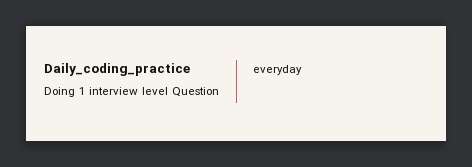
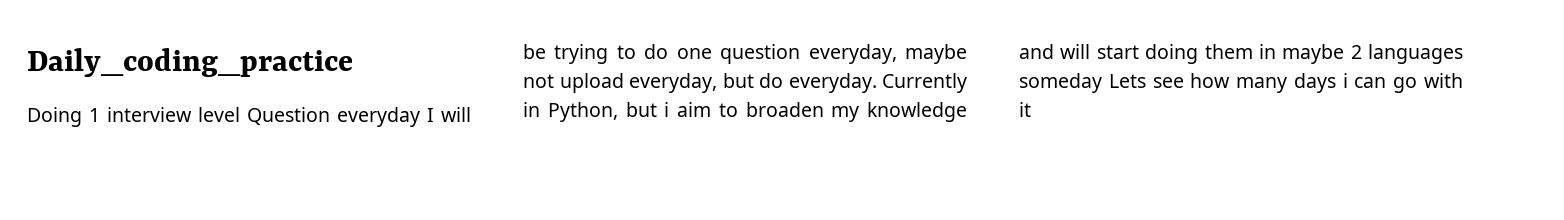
- Doing 1 interview level Question everyday
+ Doing 1 interview level Question everyday I will be trying to do one question everyday, maybe not upload everyday, but do everyday. Currently in Python, but i aim to broaden my knowledge and will start doing them in maybe 2 languages someday Lets see how many days i can go with it

